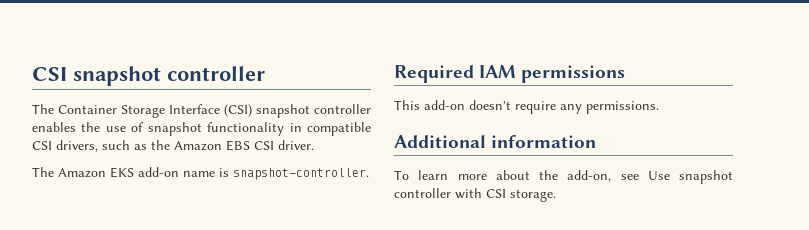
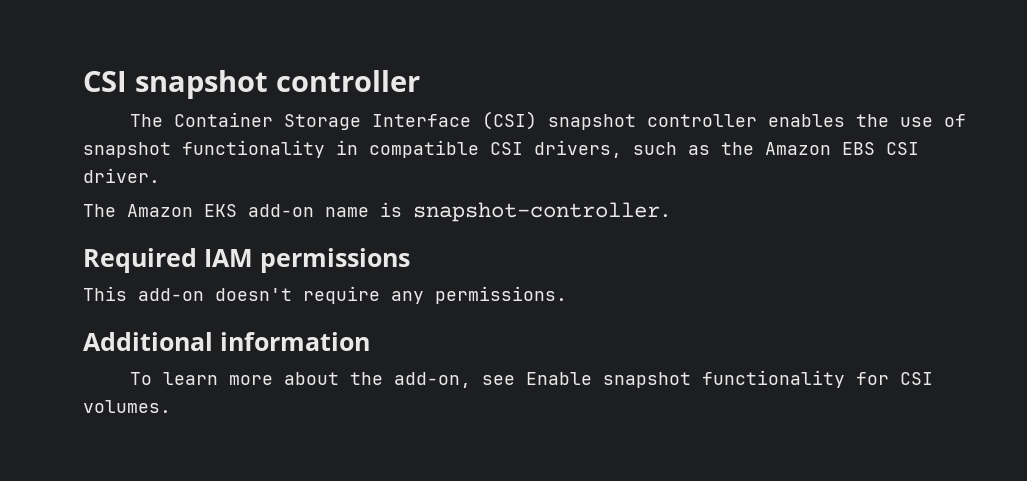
- To learn more about the add-on, see Use snapshot controller with CSI storage.
+ To learn more about the add-on, see Enable snapshot functionality for CSI volumes.

